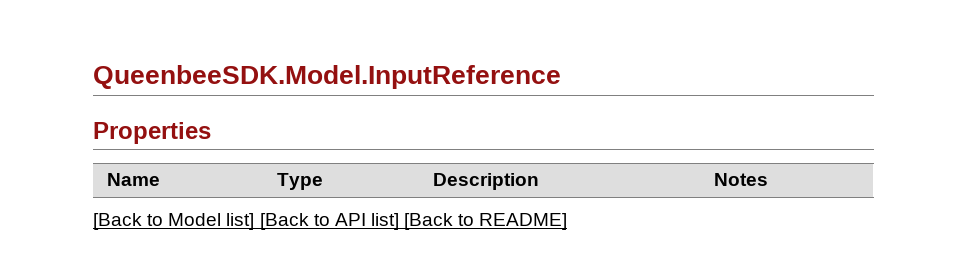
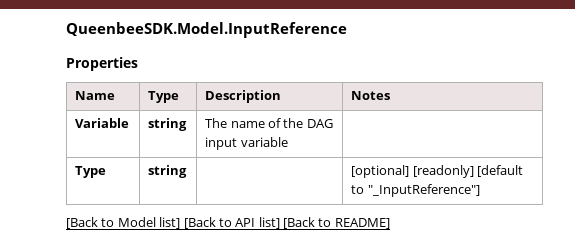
+ Variable | string | The name of the DAG input variable |
+ Type | string | | [optional] [readonly] [default to "_InputReference"]

